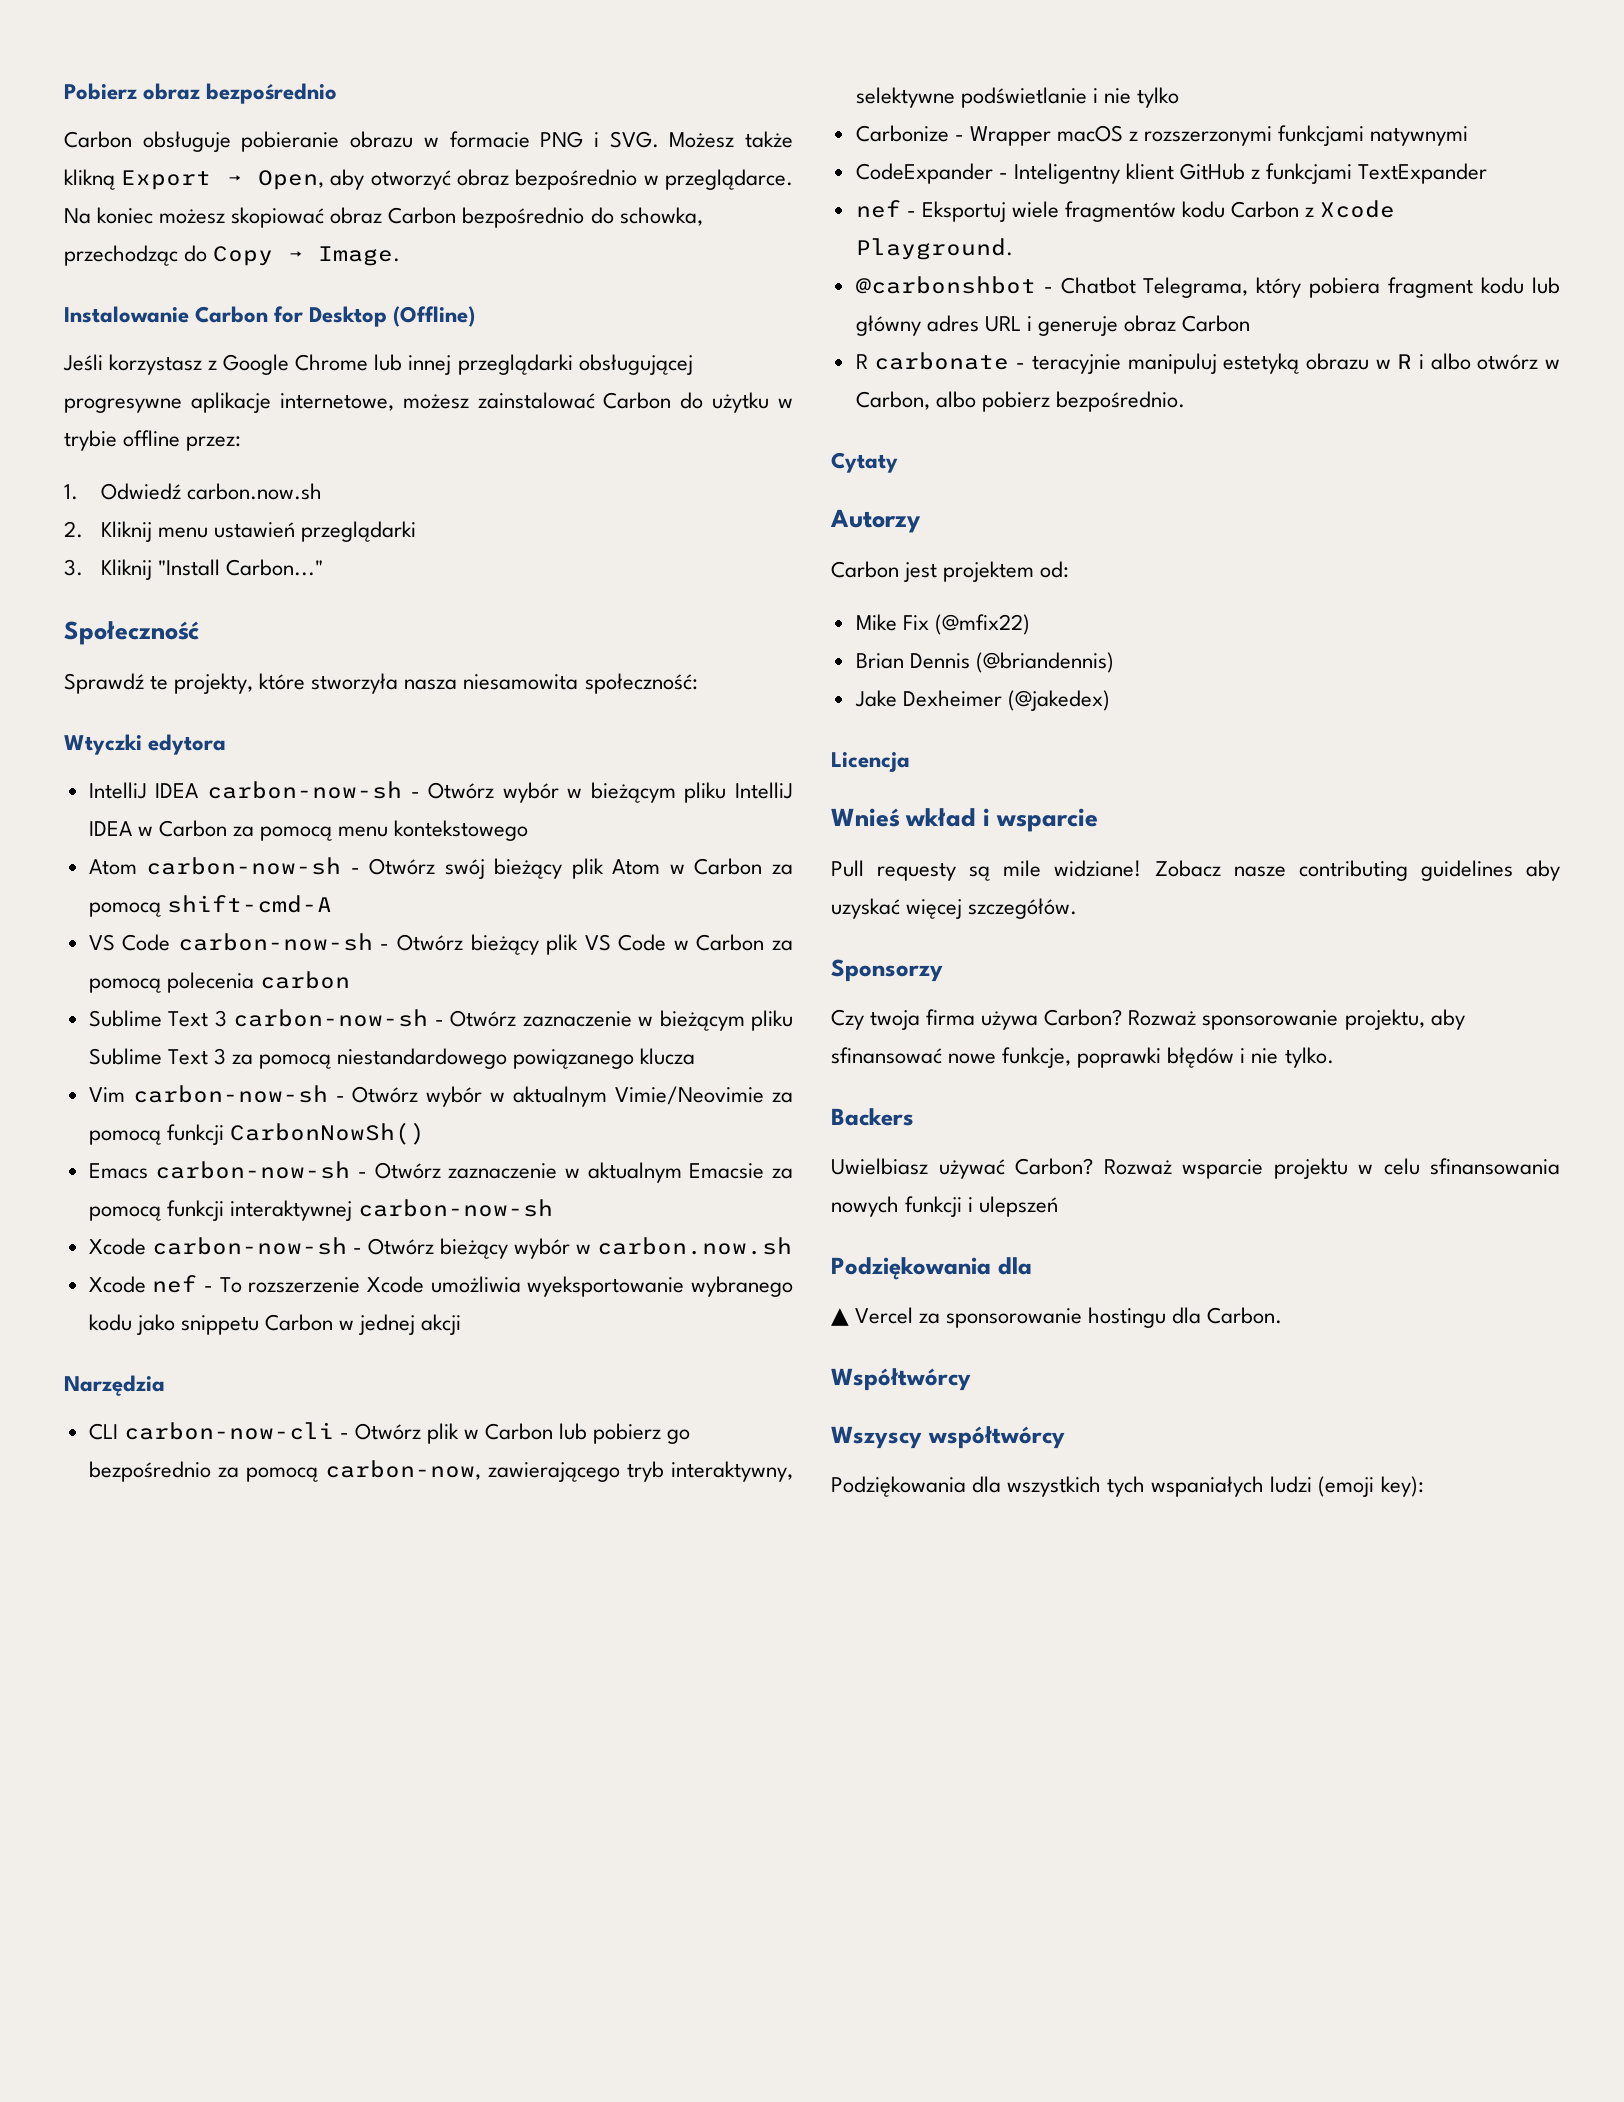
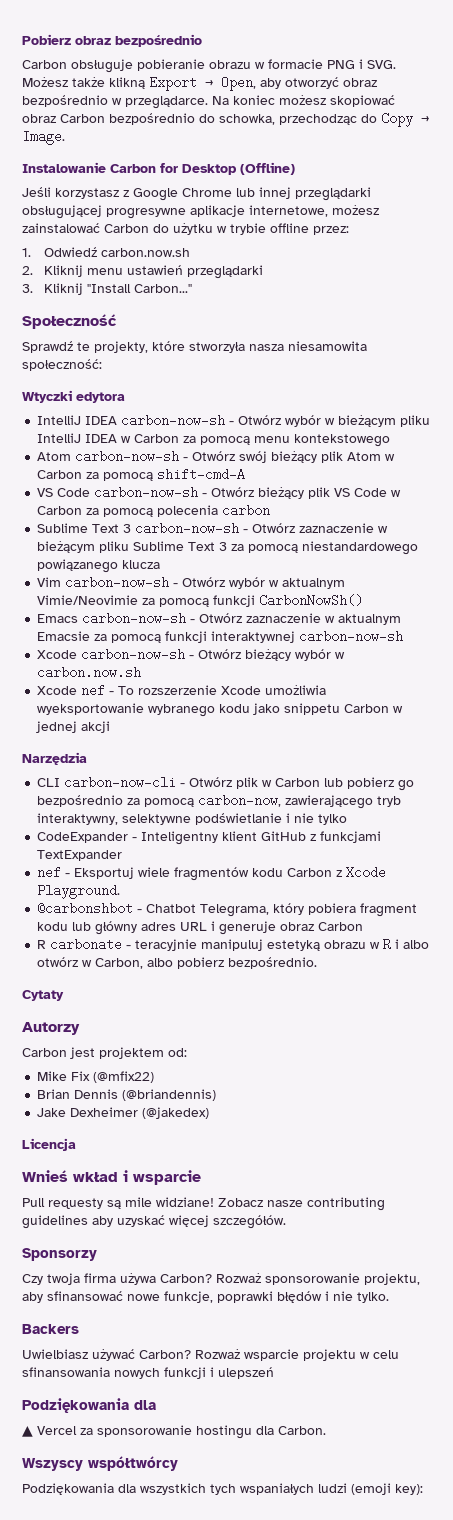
- Carbonize - Wrapper macOS z rozszerzonymi funkcjami natywnymi
- Współtwórcy

